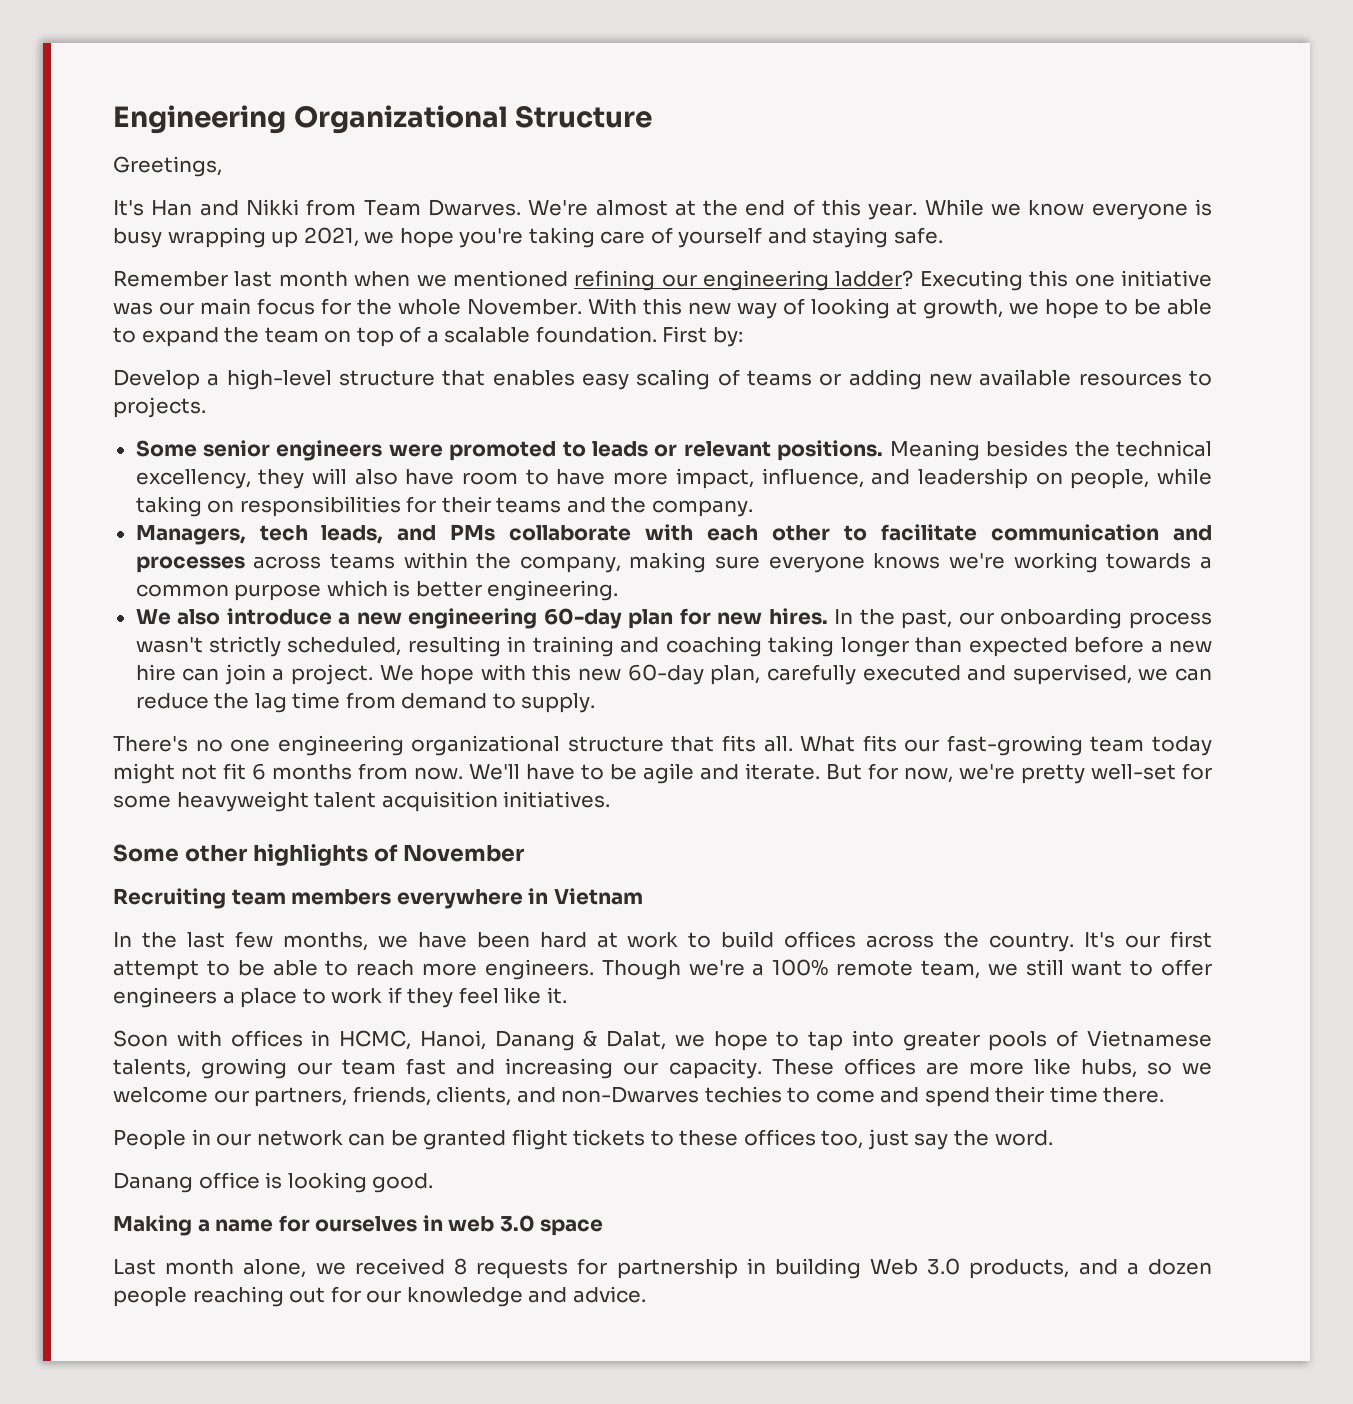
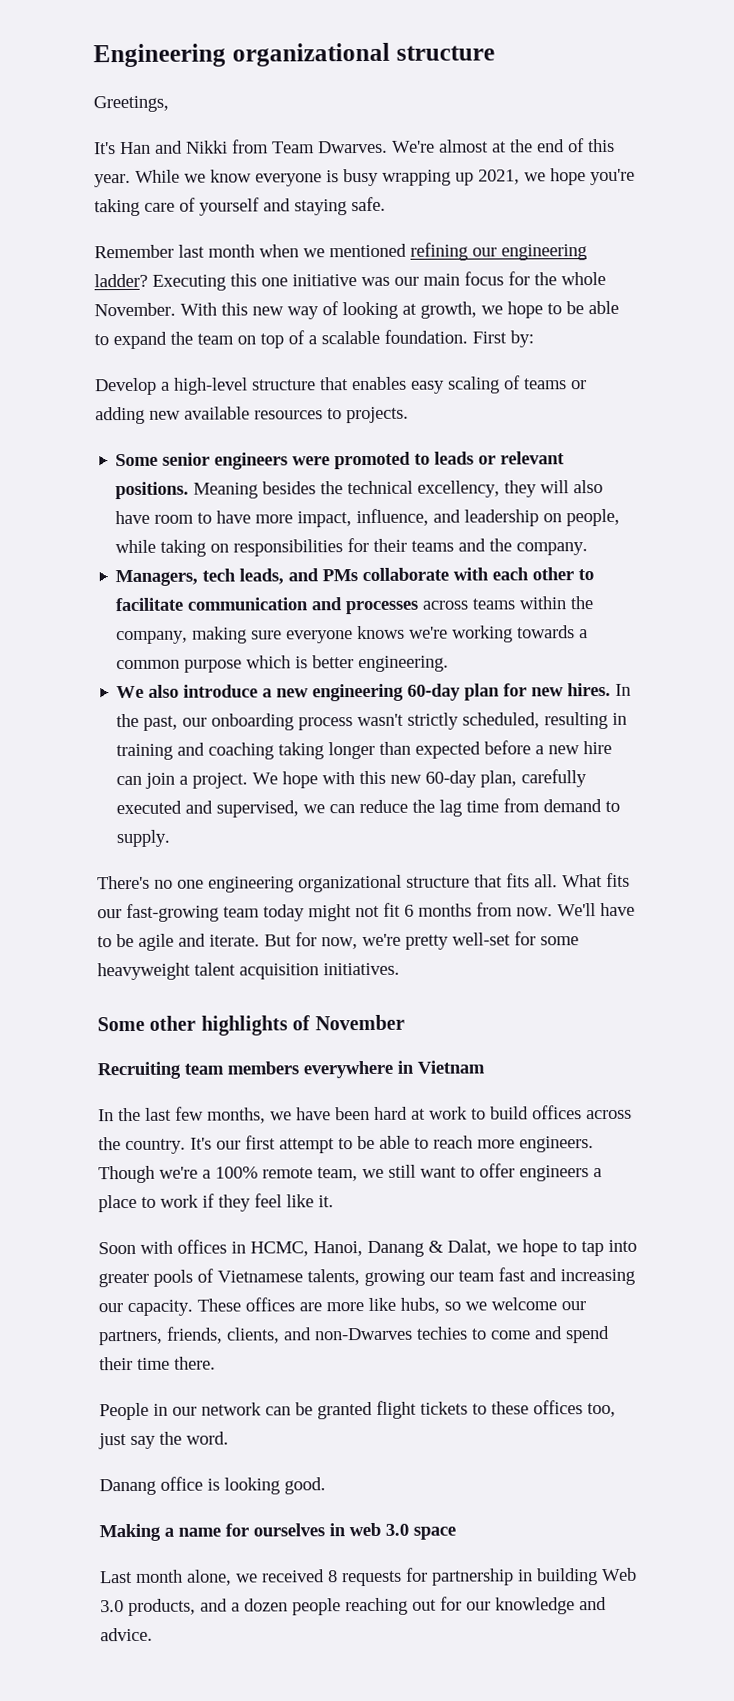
- Engineering Organizational Structure
+ Engineering organizational structure

